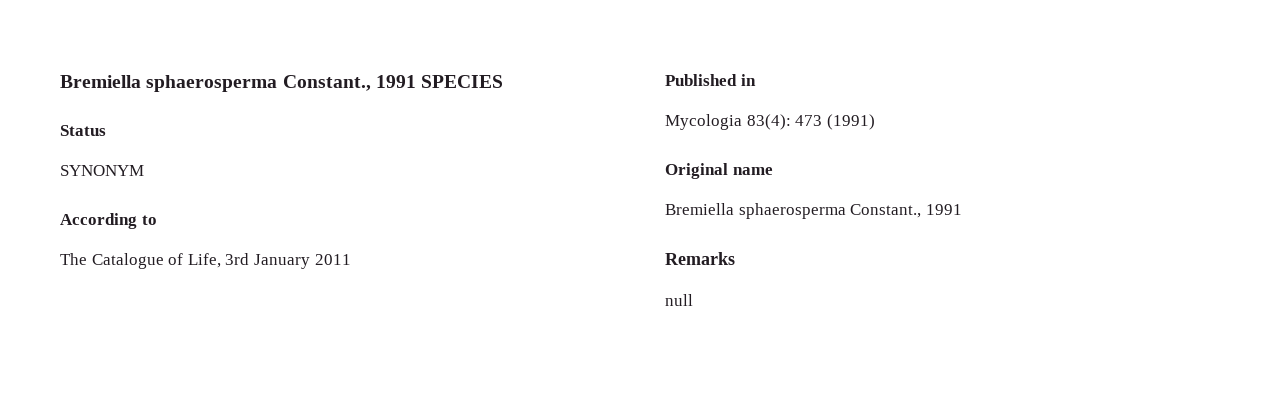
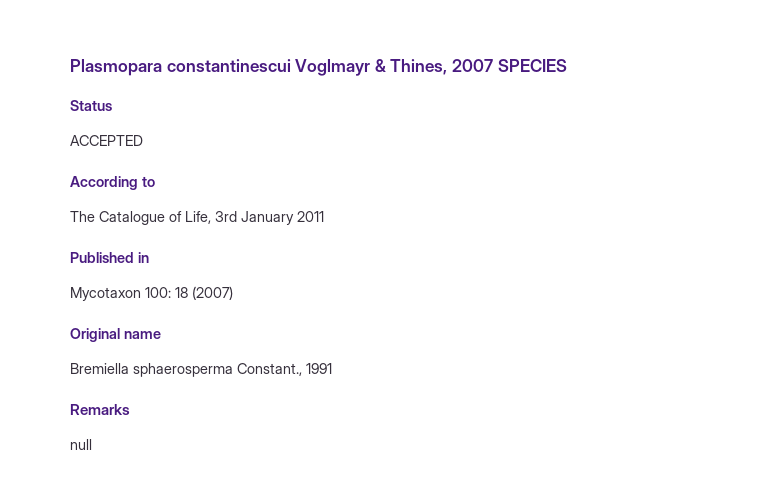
- Bremiella sphaerosperma Constant., 1991 SPECIES
+ Plasmopara constantinescui Voglmayr & Thines, 2007 SPECIES
- SYNONYM
+ ACCEPTED
- Mycologia 83(4): 473 (1991)
+ Mycotaxon 100: 18 (2007)

